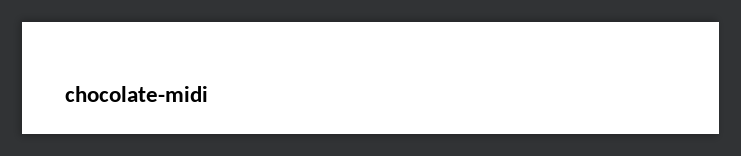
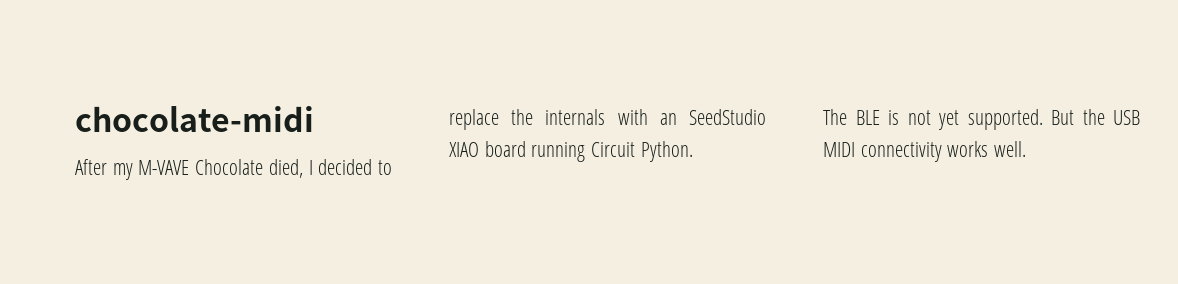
+ After my M-VAVE Chocolate died, I decided to replace the internals with an SeedStudio XIAO board running Circuit Python.
+ The BLE is not yet supported. But the USB MIDI connectivity works well.

